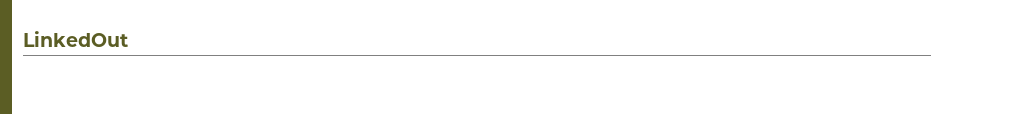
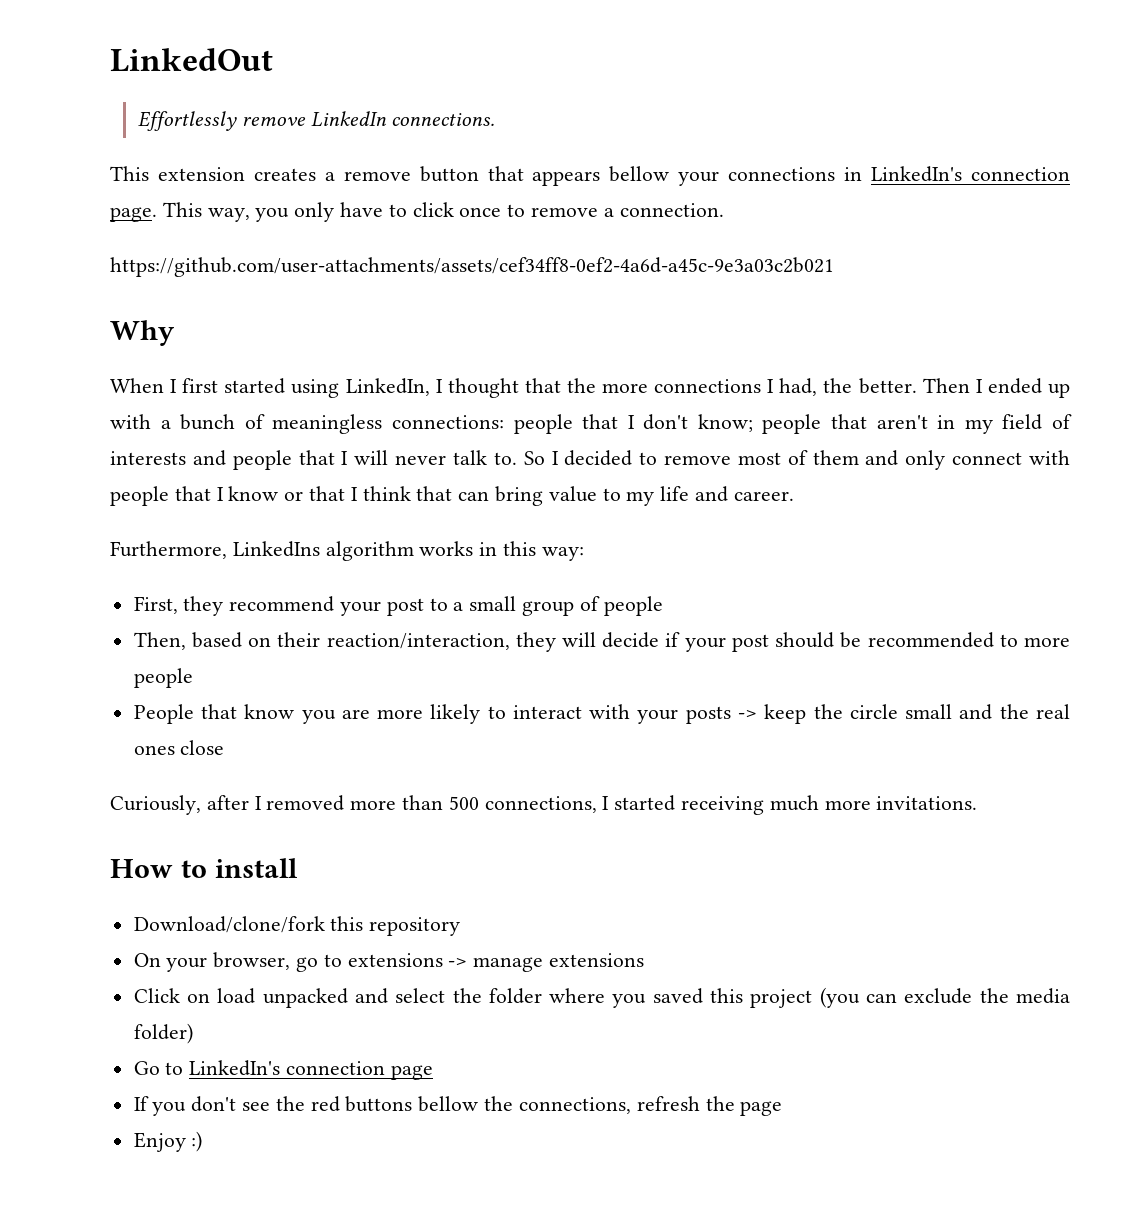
+ Effortlessly remove LinkedIn connections.
+ This extension creates a remove button that appears bellow your connections in LinkedIn's connection page. This way, you only have to click once to remove a connection.
+ https://github.com/user-attachments/assets/cef34ff8-0ef2-4a6d-a45c-9e3a03c2b021
+ Why
+ When I first started using LinkedIn, I thought that the more connections I had, the better. Then I ended up with a bunch of meaningless connections: people that I don't know; people that aren't in my field of interests and people that I will never talk to. So I decided to remove most of them and only connect with people that I know or that I think that can bring value to my life and career.
+ Furthermore, LinkedIns algorithm works in this way:
+ First, they recommend your post to a small group of people
+ Then, based on their reaction/interaction, they will decide if your post should be recommended to more people
+ People that know you are more likely to interact with your posts -> keep the circle small and the real ones close
+ Curiously, after I removed more than 500 connections, I started receiving much more invitations.
+ How to install
+ Download/clone/fork this repository
+ On your browser, go to extensions -> manage extensions
+ Click on load unpacked and select the folder where you saved this project (you can exclude the media folder)
+ Go to LinkedIn's connection page
+ If you don't see the red buttons bellow the connections, refresh the page
+ Enjoy :)

